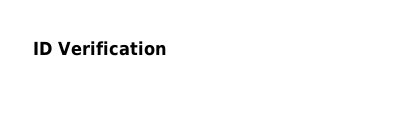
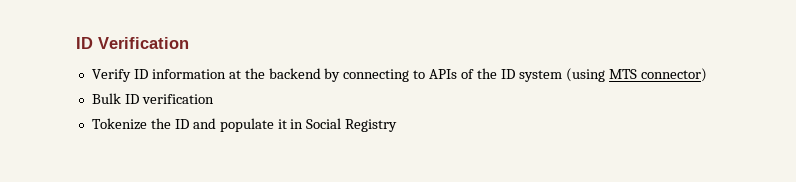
+ Verify ID information at the backend by connecting to APIs of the ID system (using MTS connector)
+ Bulk ID verification
+ Tokenize the ID and populate it in Social Registry

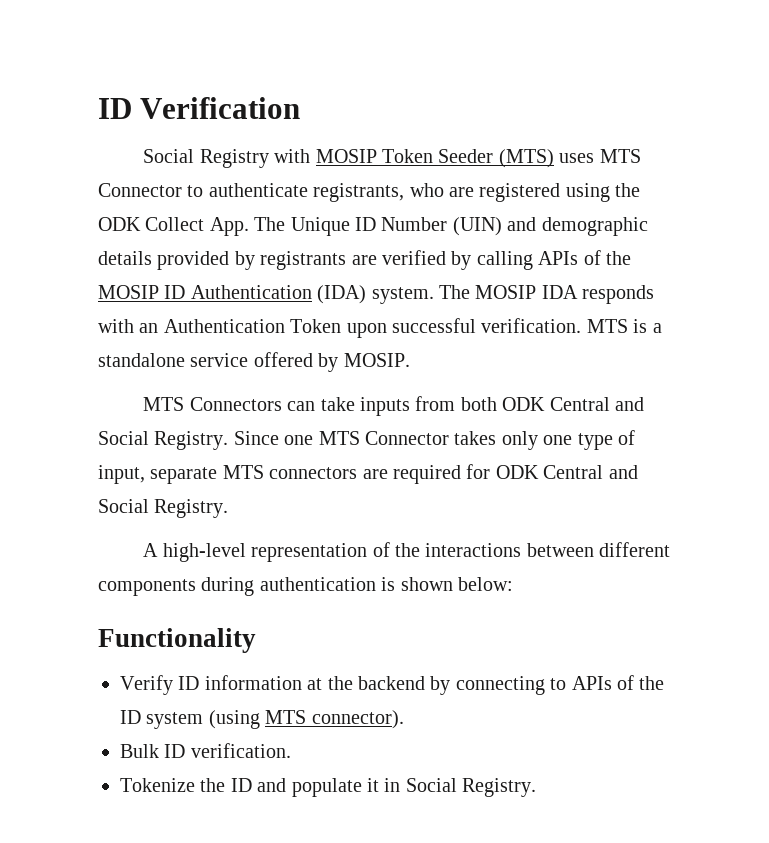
+ Social Registry with MOSIP Token Seeder (MTS) uses MTS Connector to authenticate registrants, who are registered using the ODK Collect App. The Unique ID Number (UIN) and demographic details provided by registrants are verified by calling APIs of the MOSIP ID Authentication (IDA) system. The MOSIP IDA responds with an Authentication Token upon successful verification. MTS is a standalone service offered by MOSIP.
+ MTS Connectors can take inputs from both ODK Central and Social Registry. Since one MTS Connector takes only one type of input, separate MTS connectors are required for ODK Central and Social Registry.
+ A high-level representation of the interactions between different components during authentication is shown below:
+ Functionality
- Verify ID information at the backend by connecting to APIs of the ID system (using MTS connector)
+ Verify ID information at the backend by connecting to APIs of the ID system (using MTS connector).
- Bulk ID verification
+ Bulk ID verification.
- Tokenize the ID and populate it in Social Registry
+ Tokenize the ID and populate it in Social Registry.

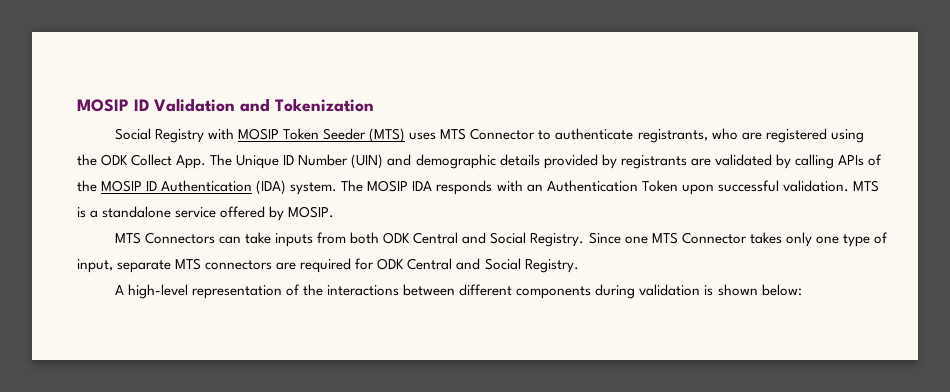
- ID Verification
+ MOSIP ID Validation and Tokenization
- Social Registry with MOSIP Token Seeder (MTS) uses MTS Connector to authenticate registrants, who are registered using the ODK Collect App. The Unique ID Number (UIN) and demographic details provided by registrants are verified by calling APIs of the MOSIP ID Authentication (IDA) system.
+ Social Registry with MOSIP Token Seeder (MTS) uses MTS Connector to authenticate registrants, who are registered using the ODK Collect App. The Unique ID Number (UIN) and demographic details provided by registrants are validated by calling APIs of the MOSIP ID Authentication (IDA) system.
- The MOSIP IDA responds with an Authentication Token upon successful verification.
+ The MOSIP IDA responds with an Authentication Token upon successful validation.
- A high-level representation of the interactions between different components during authentication is shown below:
+ A high-level representation of the interactions between different components during validation is shown below:
- Functionality
- Verify ID information at the backend by connecting to APIs of the ID system (using MTS connector).
- Bulk ID verification.
- Tokenize the ID and populate it in Social Registry.

